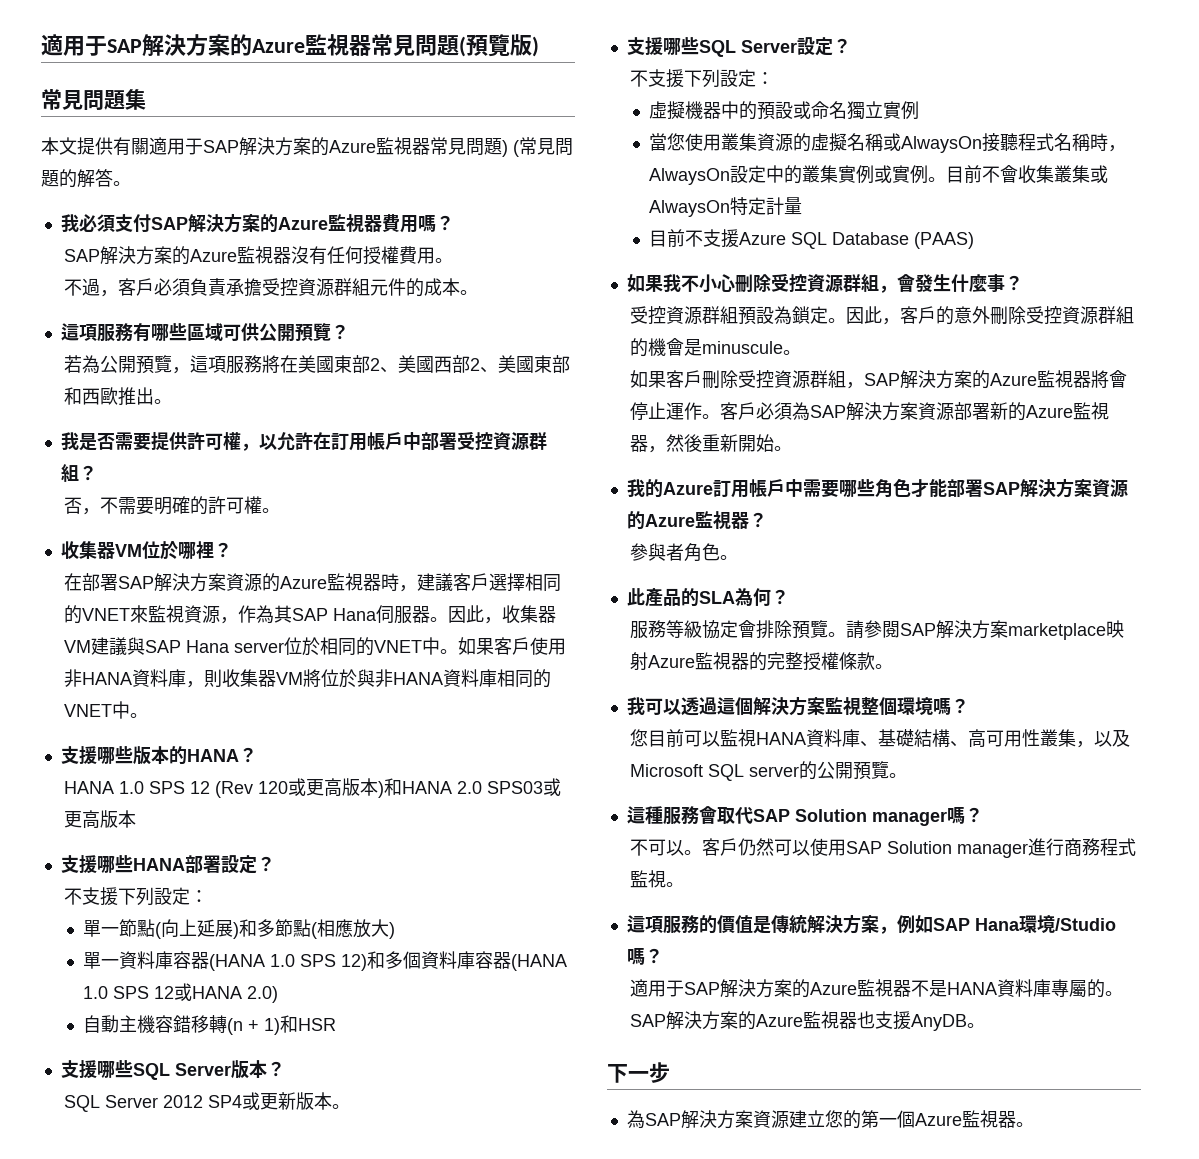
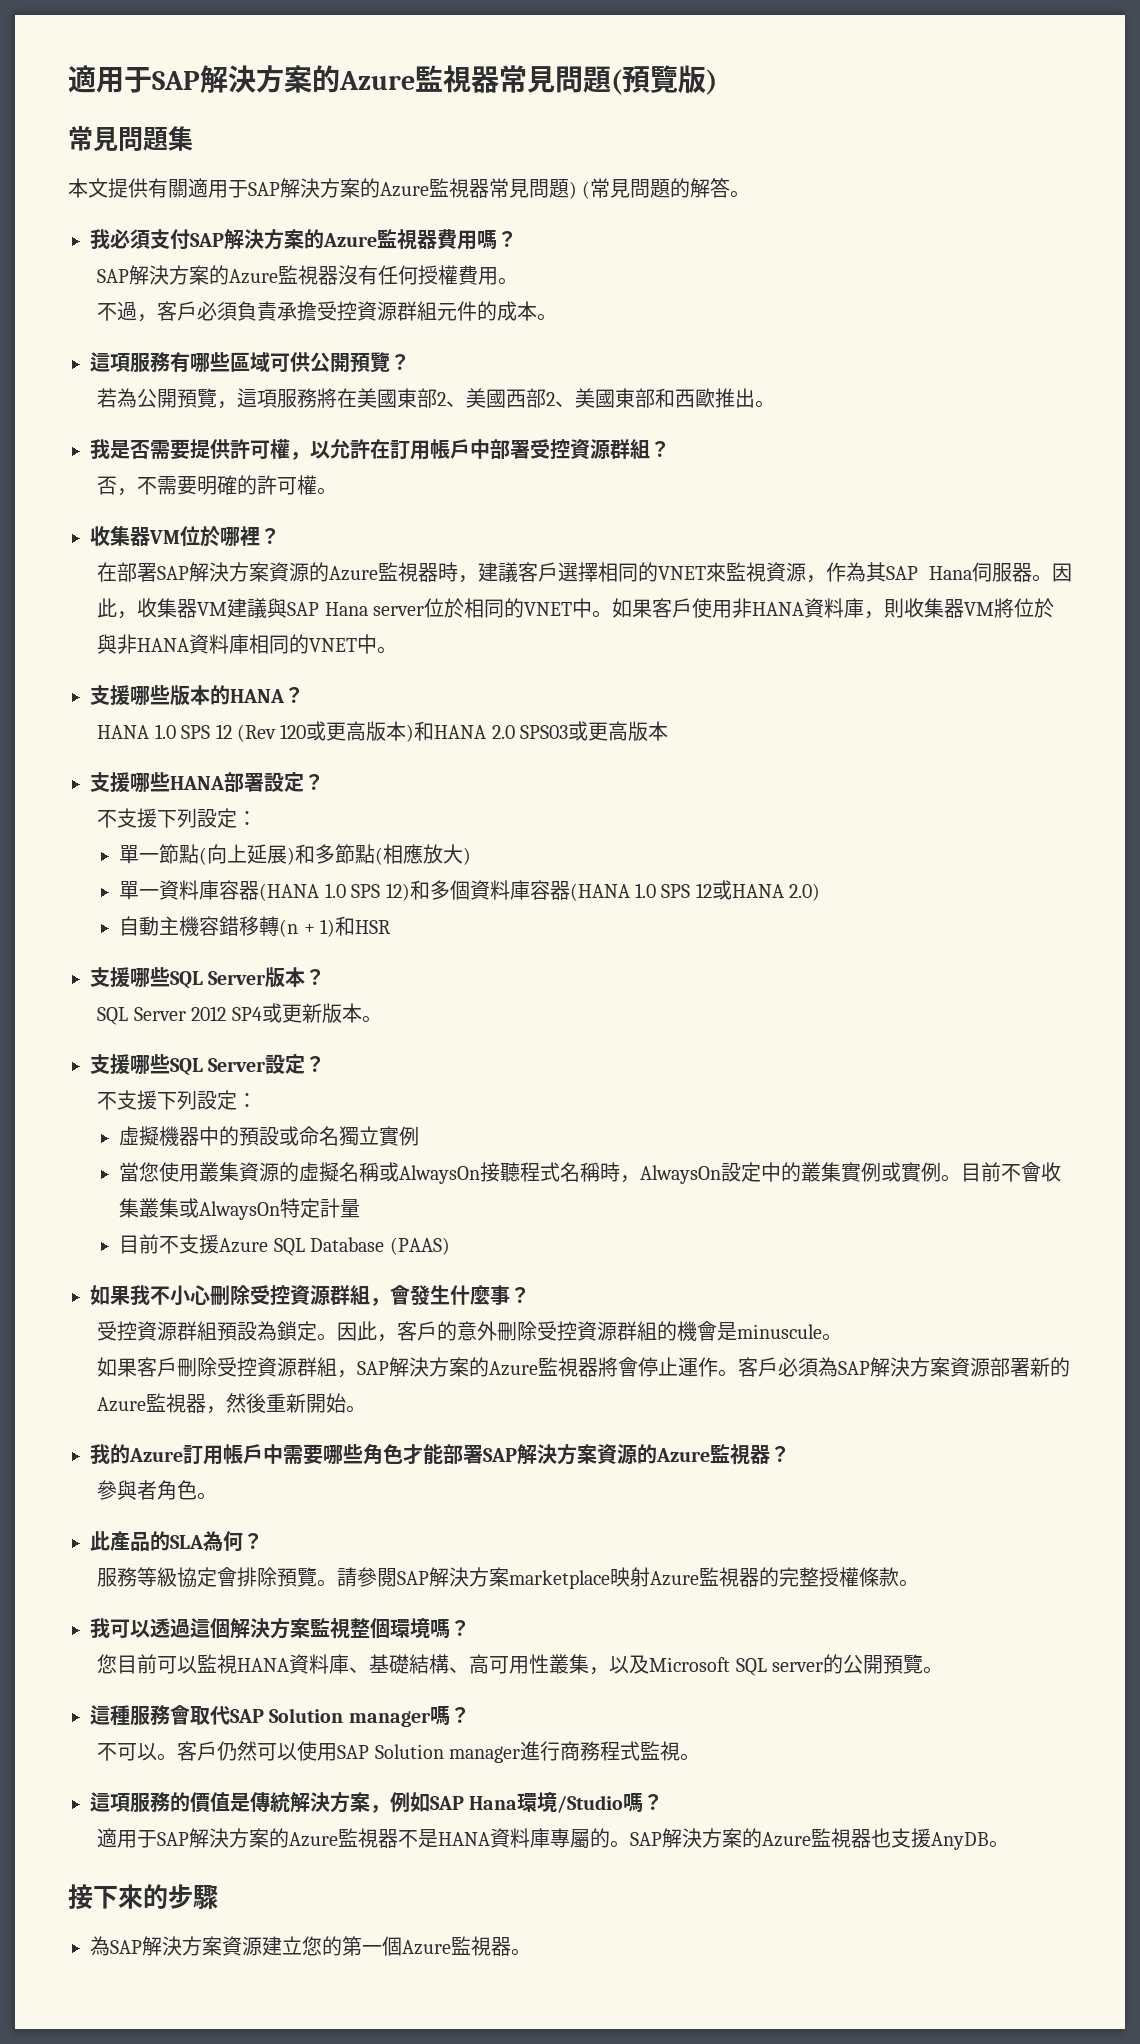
- 下一步
+ 接下來的步驟

